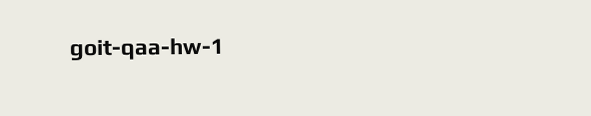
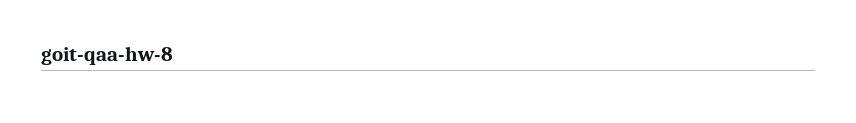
- goit-qaa-hw-1
+ goit-qaa-hw-8

